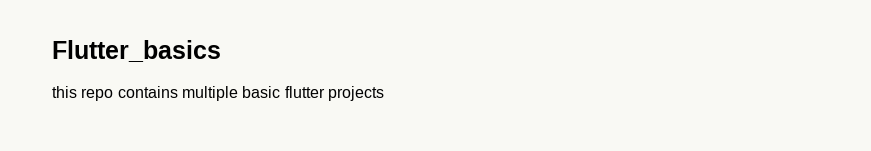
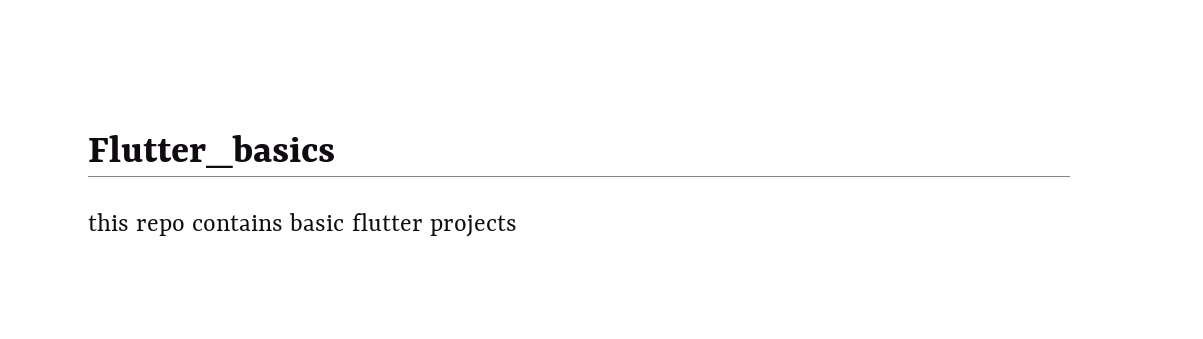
- this repo contains multiple basic flutter projects
+ this repo contains basic flutter projects

